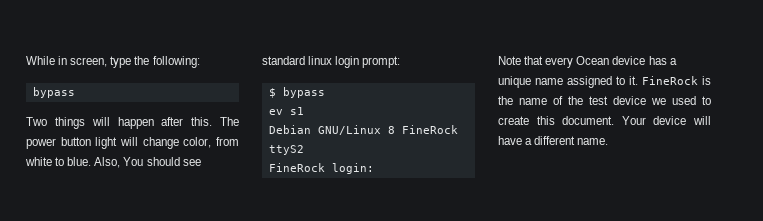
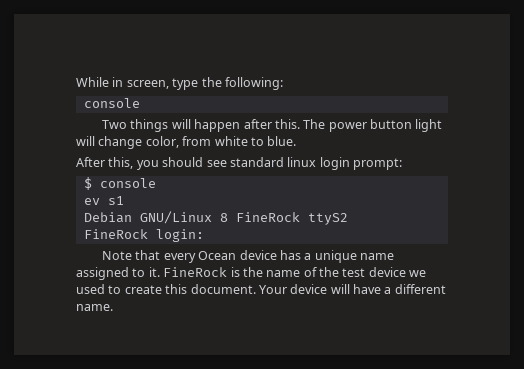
  While in screen, type the following:
- bypass
+ console
- The power button light will change color, from white to blue. Also, You should see standard linux login prompt:
+ The power button light will change color, from white to blue.
+ After this, you should see standard linux login prompt:
- $ bypass
+ $ console

